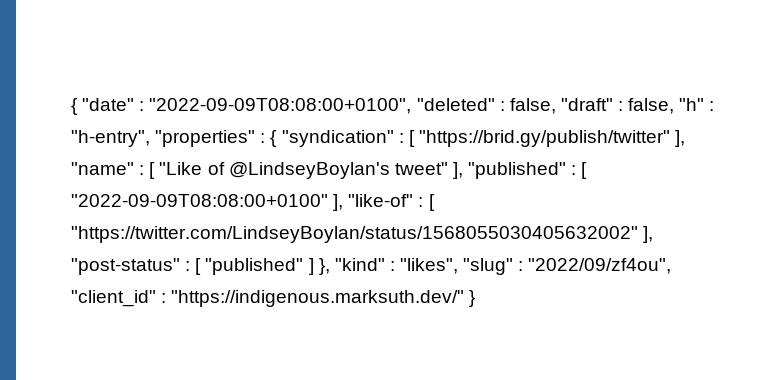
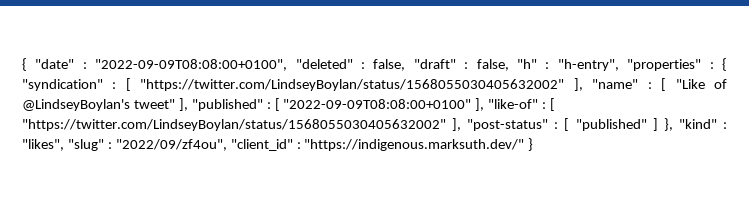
- { "date" : "2022-09-09T08:08:00+0100", "deleted" : false, "draft" : false, "h" : "h-entry", "properties" : { "syndication" : [ "https://brid.gy/publish/twitter" ], "name" : [ "Like of @LindseyBoylan's tweet" ], "published" : [ "2022-09-09T08:08:00+0100" ], "like-of" : [ "https://twitter.com/LindseyBoylan/status/1568055030405632002" ], "post-status" : [ "published" ] }, "kind" : "likes", "slug" : "2022/09/zf4ou", "client_id" : "https://indigenous.marksuth.dev/" }
+ { "date" : "2022-09-09T08:08:00+0100", "deleted" : false, "draft" : false, "h" : "h-entry", "properties" : { "syndication" : [ "https://twitter.com/LindseyBoylan/status/1568055030405632002" ], "name" : [ "Like of @LindseyBoylan's tweet" ], "published" : [ "2022-09-09T08:08:00+0100" ], "like-of" : [ "https://twitter.com/LindseyBoylan/status/1568055030405632002" ], "post-status" : [ "published" ] }, "kind" : "likes", "slug" : "2022/09/zf4ou", "client_id" : "https://indigenous.marksuth.dev/" }

